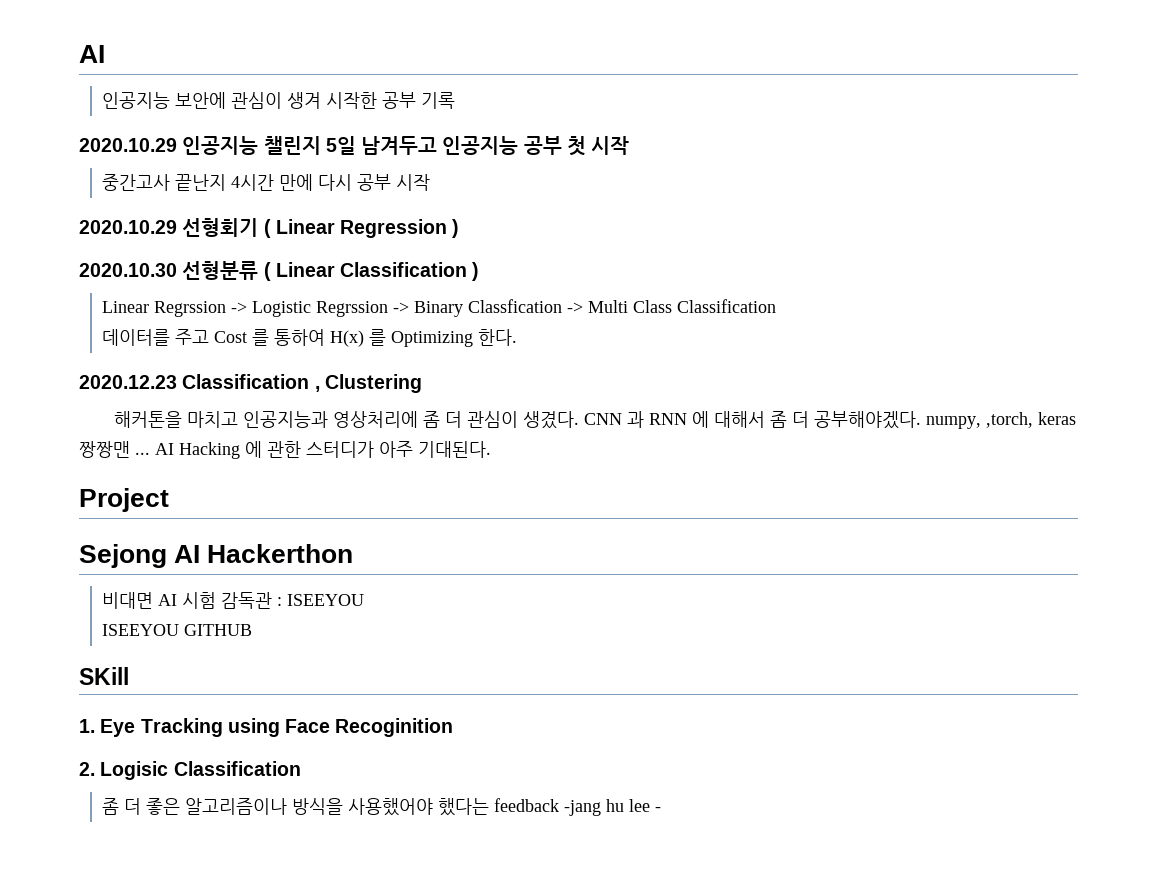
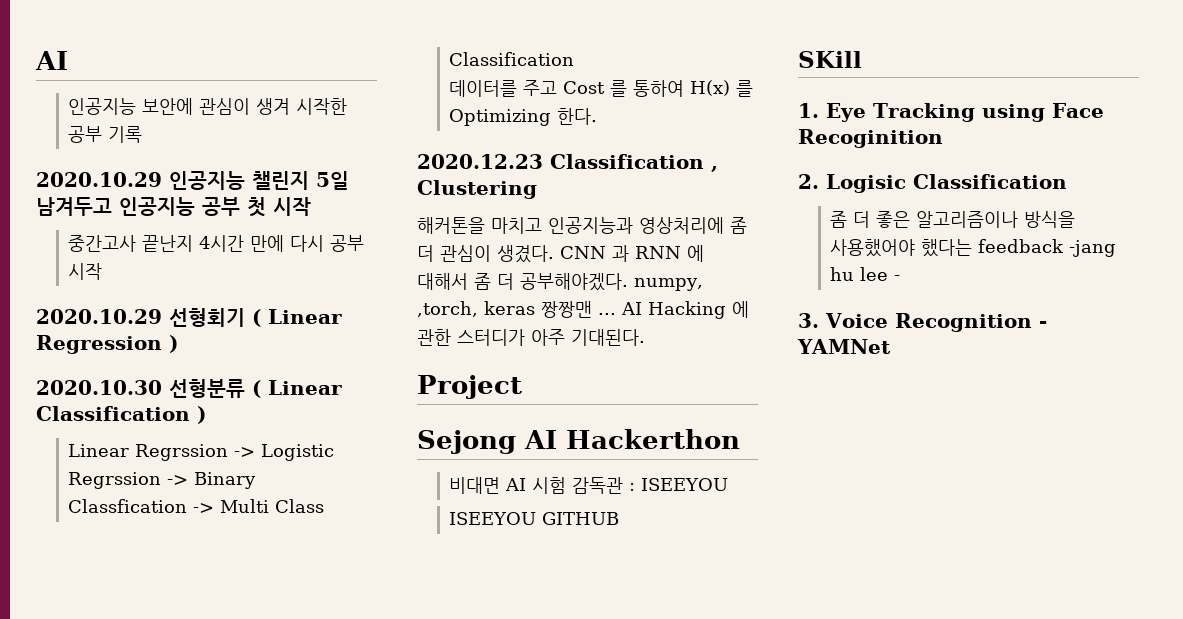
+ 3. Voice Recognition - YAMNet

